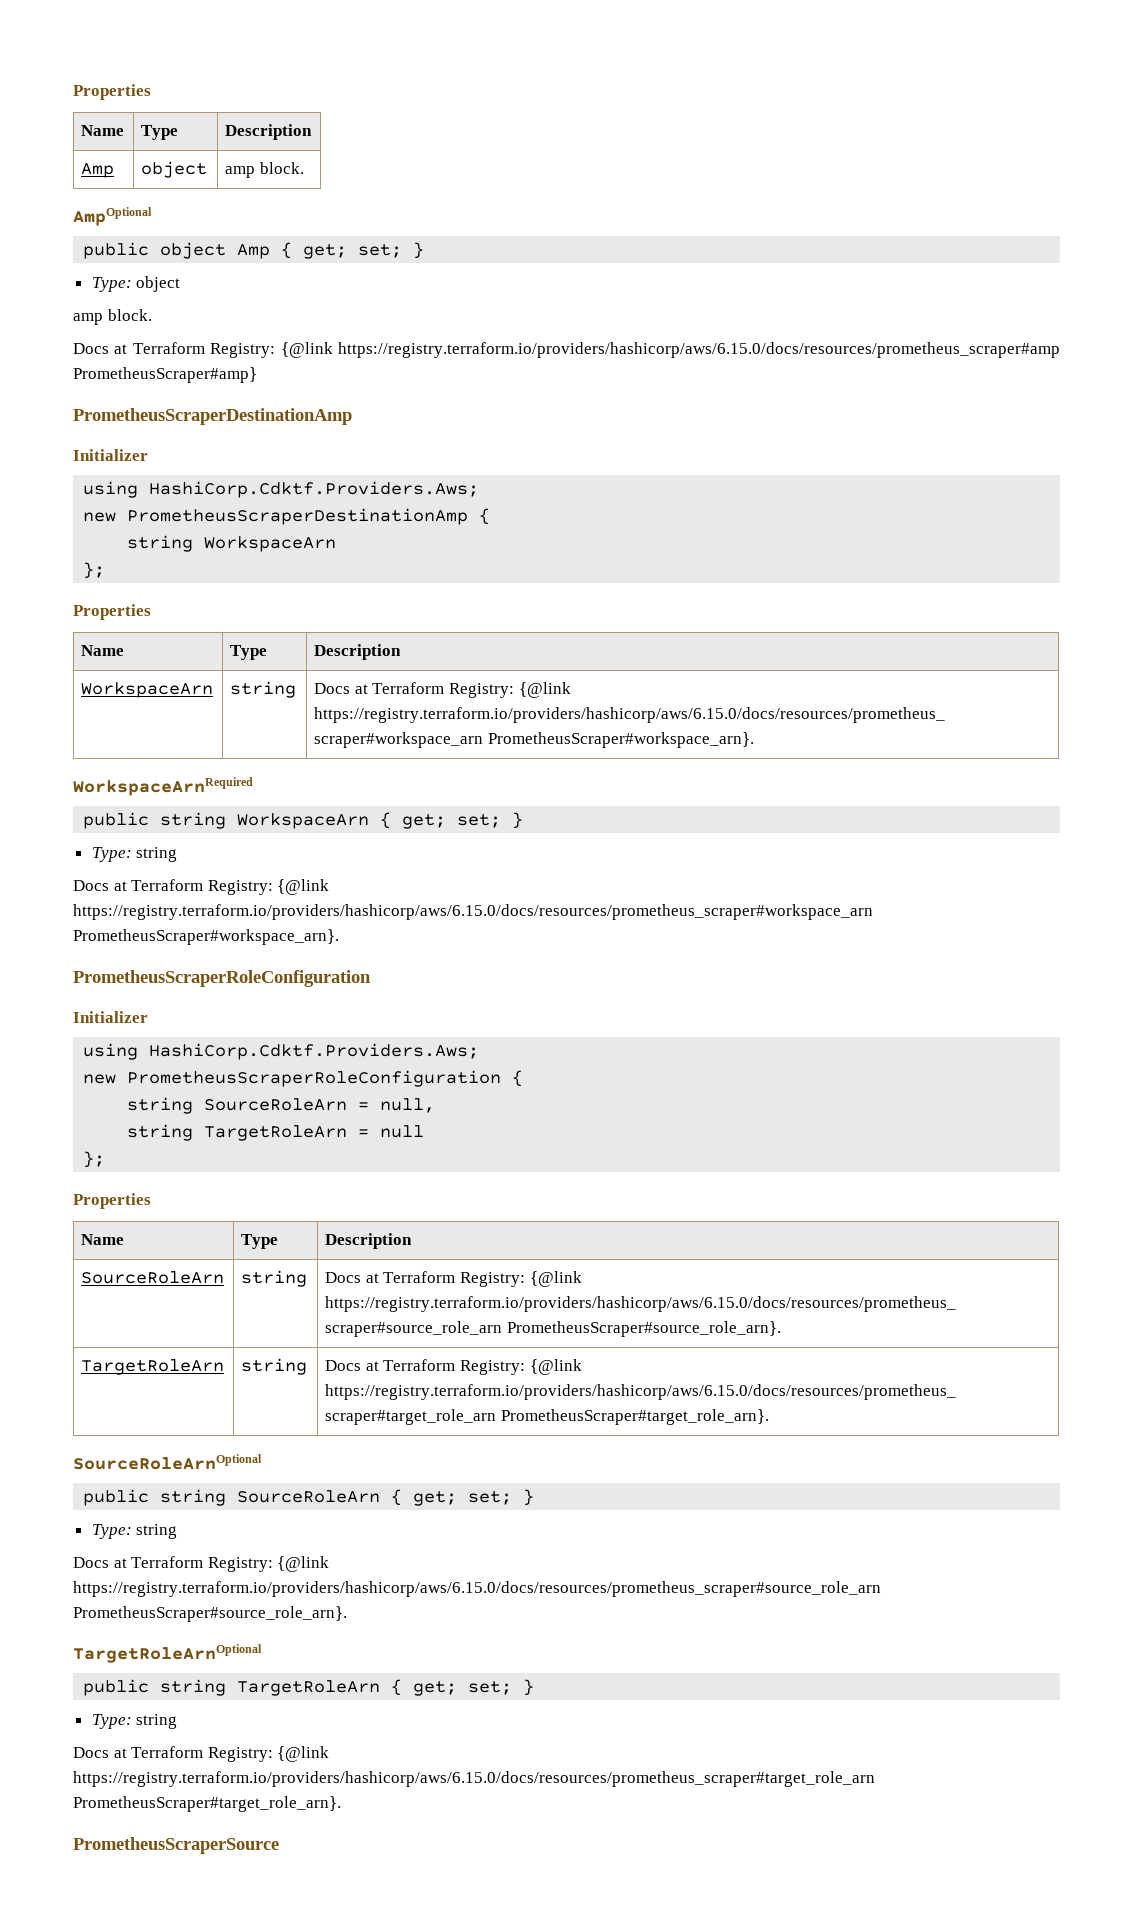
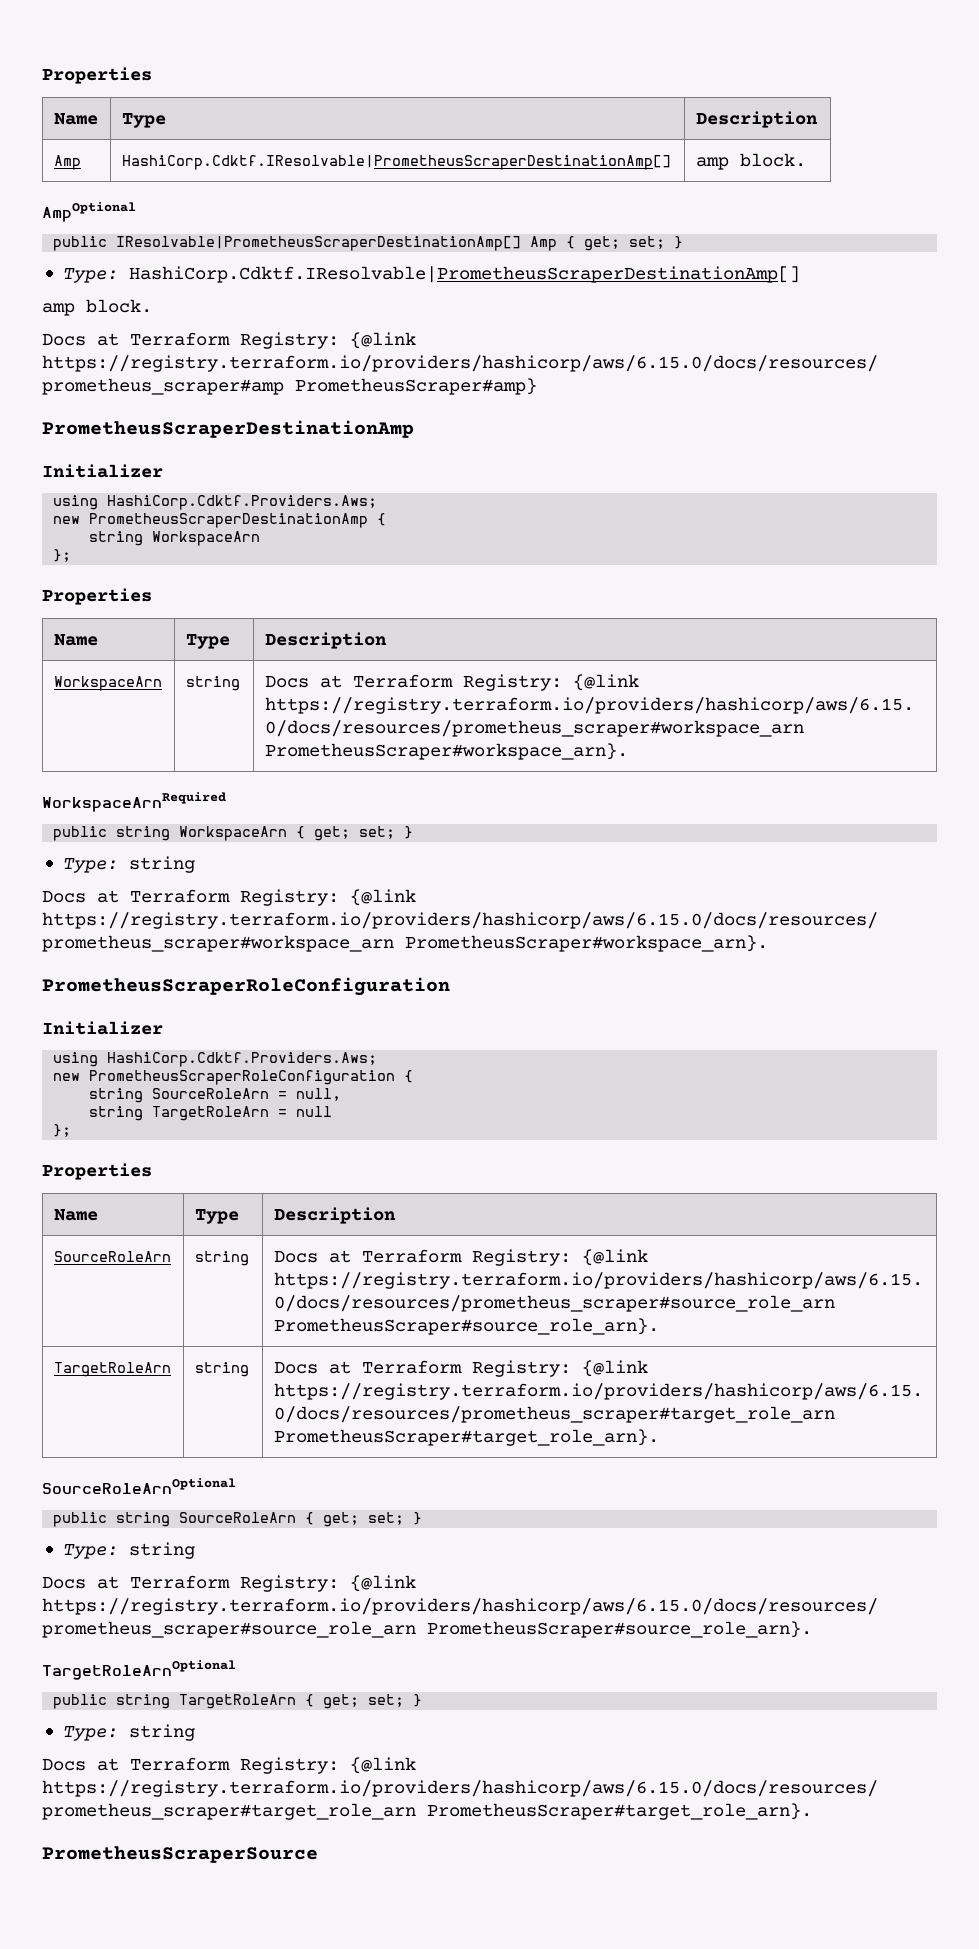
- Amp | object | amp block.
+ Amp | HashiCorp.Cdktf.IResolvable|PrometheusScraperDestinationAmp[] | amp block.
- public object Amp { get; set; }
+ public IResolvable|PrometheusScraperDestinationAmp[] Amp { get; set; }
- Type: object
+ Type: HashiCorp.Cdktf.IResolvable|PrometheusScraperDestinationAmp[]

